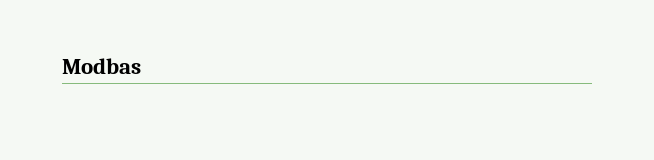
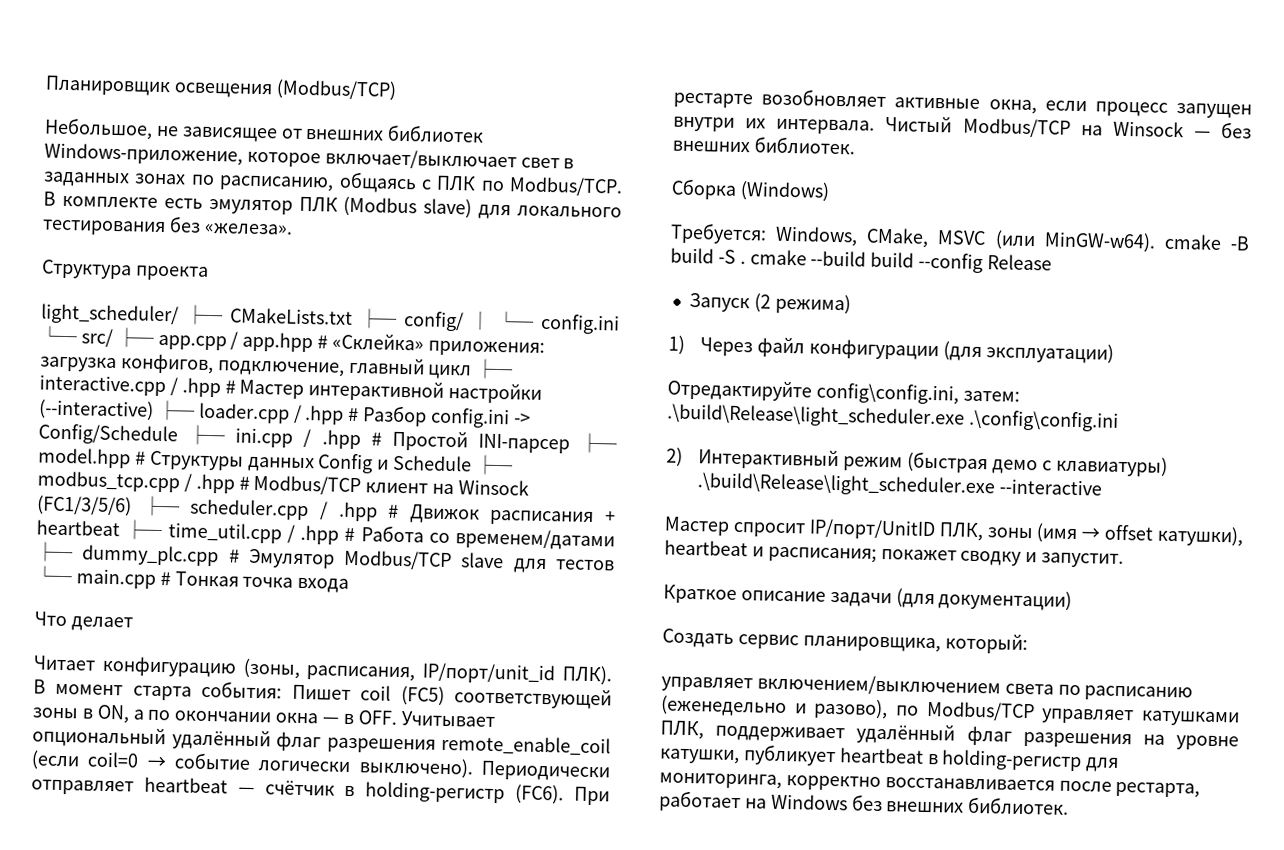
- Modbas
+ Планировщик освещения (Modbus/TCP)
+ Небольшое, не зависящее от внешних библиотек Windows-приложение, которое включает/выключает свет в заданных зонах по расписанию, общаясь с ПЛК по Modbus/TCP. В комплекте есть эмулятор ПЛК (Modbus slave) для локального тестирования без «железа».
+ Структура проекта
+ light_scheduler/ ├─ CMakeLists.txt ├─ config/ │ └─ config.ini └─ src/ ├─ app.cpp / app.hpp # «Склейка» приложения: загрузка конфигов, подключение, главный цикл ├─ interactive.cpp / .hpp # Мастер интерактивной настройки (--interactive) ├─ loader.cpp / .hpp # Разбор config.ini -> Config/Schedule ├─ ini.cpp / .hpp # Простой INI-парсер ├─ model.hpp # Структуры данных Config и Schedule ├─ modbus_tcp.cpp / .hpp # Modbus/TCP клиент на Winsock (FC1/3/5/6) ├─ scheduler.cpp / .hpp # Движок расписания + heartbeat ├─ time_util.cpp / .hpp # Работа со временем/датами ├─ dummy_plc.cpp # Эмулятор Modbus/TCP slave для тестов └─ main.cpp # Тонкая точка входа
+ Что делает
+ Читает конфигурацию (зоны, расписания, IP/порт/unit_id ПЛК). В момент старта события: Пишет coil (FC5) соответствующей зоны в ON, а по окончании окна — в OFF. Учитывает опциональный удалённый флаг разрешения remote_enable_coil (если coil=0 → событие логически выключено). Периодически отправляет heartbeat — счётчик в holding-регистр (FC6). При рестарте возобновляет активные окна, если процесс запущен внутри их интервала. Чистый Modbus/TCP на Winsock — без внешних библиотек.
+ Сборка (Windows)
+ Требуется: Windows, CMake, MSVC (или MinGW-w64). cmake -B build -S . cmake --build build --config Release
+ Запуск (2 режима)
+ 1) Через файл конфигурации (для эксплуатации)
+ Отредактируйте config\config.ini, затем: .\build\Release\light_scheduler.exe .\config\config.ini
+ 2) Интерактивный режим (быстрая демо с клавиатуры) .\build\Release\light_scheduler.exe --interactive
+ Мастер спросит IP/порт/UnitID ПЛК, зоны (имя → offset катушки), heartbeat и расписания; покажет сводку и запустит.
+ Краткое описание задачи (для документации)
+ Создать сервис планировщика, который:
+ управляет включением/выключением света по расписанию (еженедельно и разово), по Modbus/TCP управляет катушками ПЛК, поддерживает удалённый флаг разрешения на уровне катушки, публикует heartbeat в holding-регистр для мониторинга, корректно восстанавливается после рестарта, работает на Windows без внешних библиотек.

